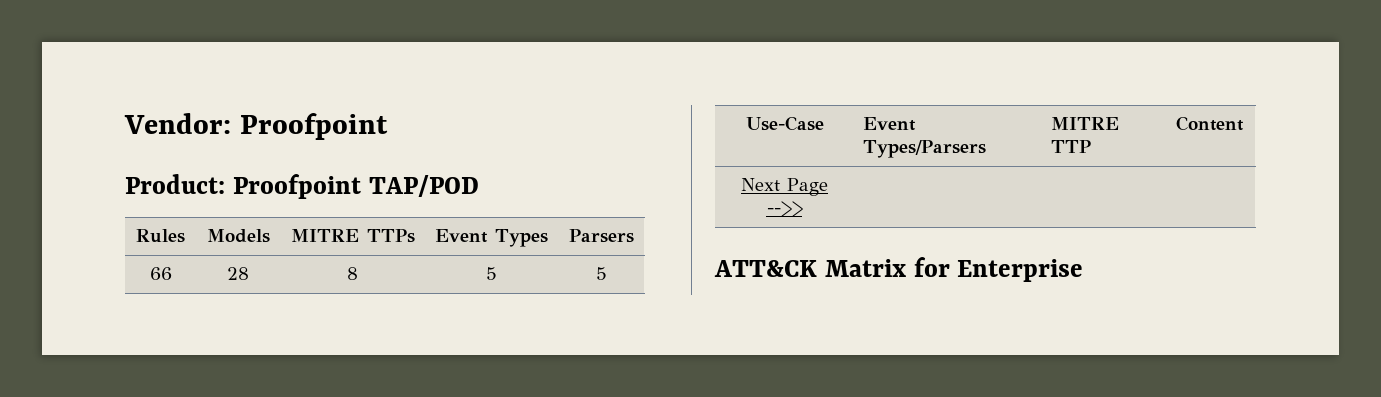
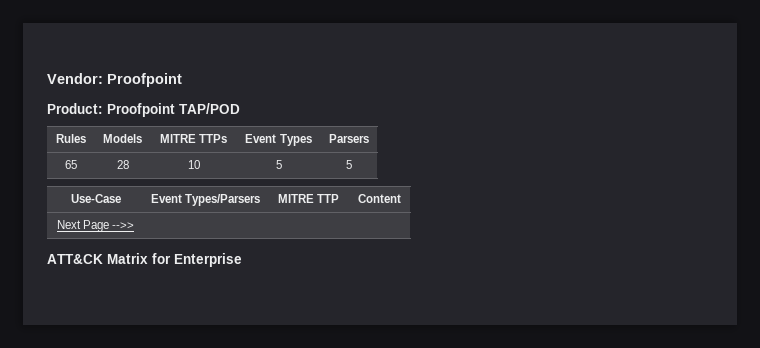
- 66 | 28 | 8 | 5 | 5
+ 65 | 28 | 10 | 5 | 5

